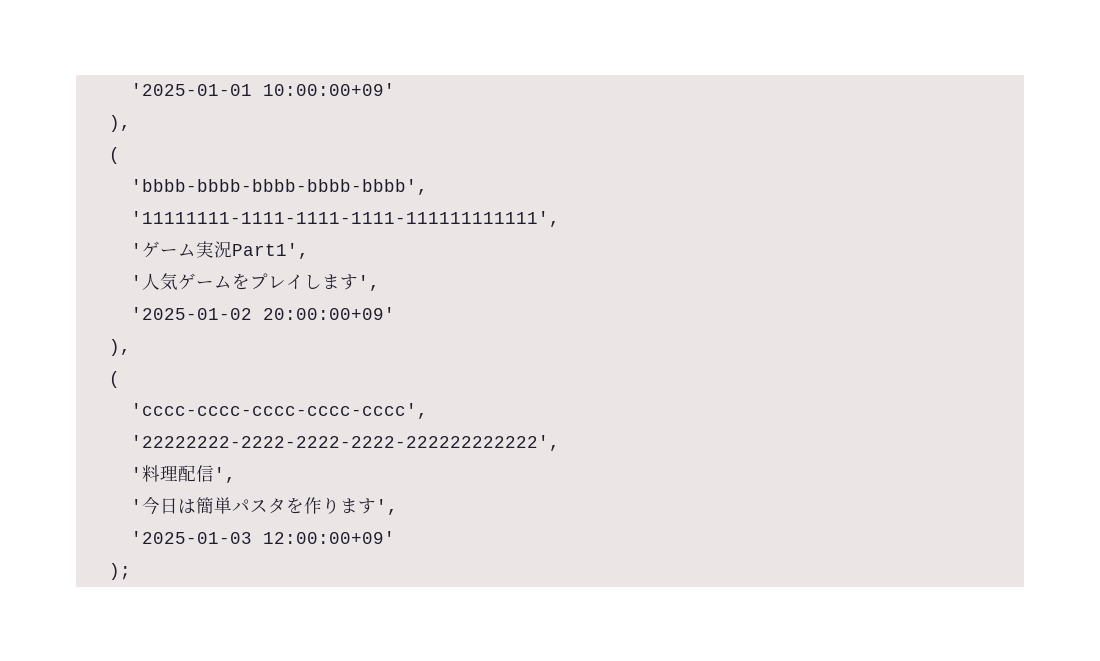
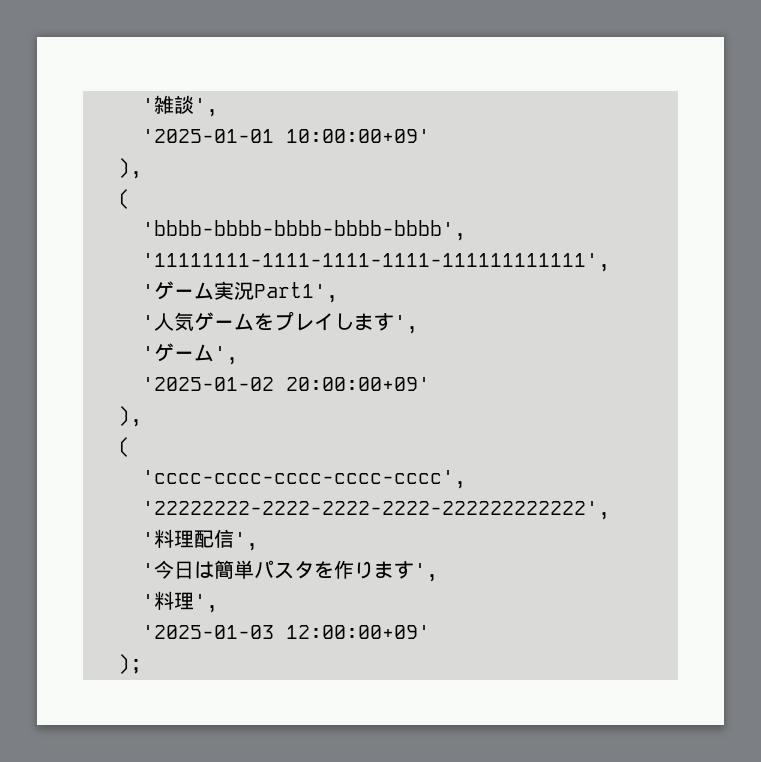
+ '雑談',
+ 'ゲーム',
+ '料理',

